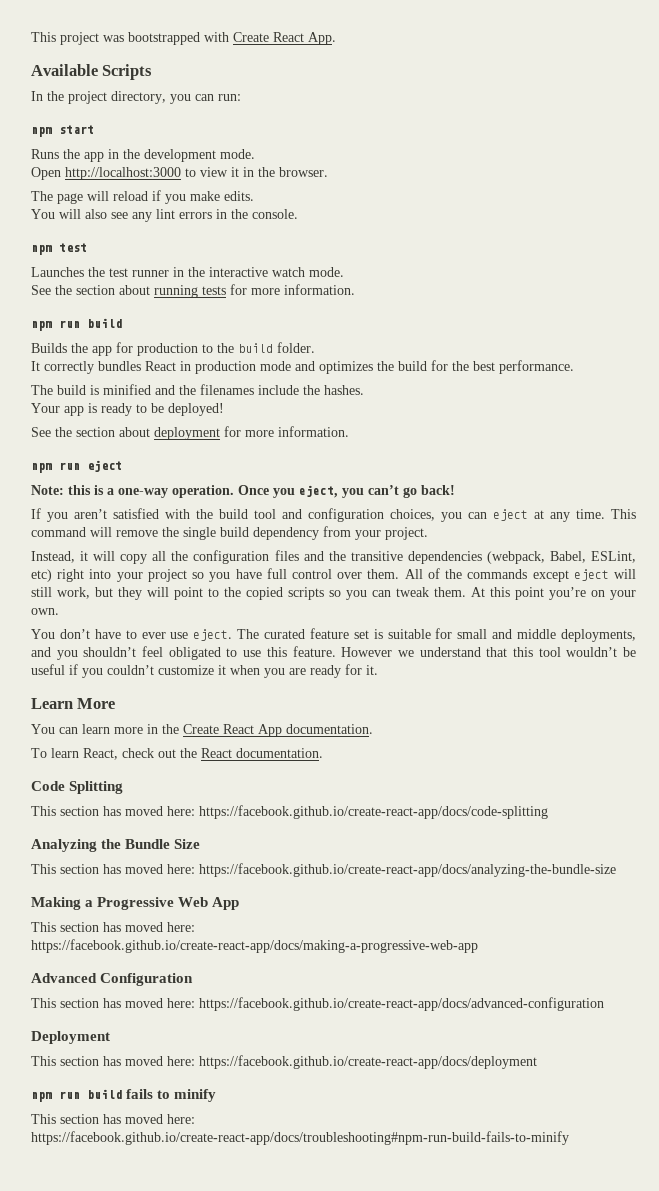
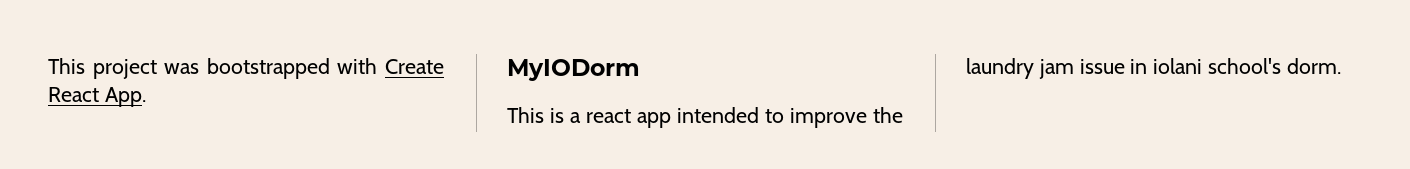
- Available Scripts
- In the project directory, you can run:
- npm start
- Runs the app in the development mode.
- Open http://localhost:3000 to view it in the browser.
- The page will reload if you make edits.
- You will also see any lint errors in the console.
- npm test
- Launches the test runner in the interactive watch mode.
- See the section about running tests for more information.
- npm run build
- Builds the app for production to the build folder.
- It correctly bundles React in production mode and optimizes the build for the best performance.
- The build is minified and the filenames include the hashes.
- Your app is ready to be deployed!
- See the section about deployment for more information.
- npm run eject
- Note: this is a one-way operation. Once you eject, you can’t go back!
- If you aren’t satisfied with the build tool and configuration choices, you can eject at any time. This command will remove the single build dependency from your project.
- Instead, it will copy all the configuration files and the transitive dependencies (webpack, Babel, ESLint, etc) right into your project so you have full control over them. All of the commands except eject will still work, but they will point to the copied scripts so you can tweak them. At this point you’re on your own.
- You don’t have to ever use eject. The curated feature set is suitable for small and middle deployments, and you shouldn’t feel obligated to use this feature. However we understand that this tool wouldn’t be useful if you couldn’t customize it when you are ready for it.
- Learn More
- You can learn more in the Create React App documentation.
- To learn React, check out the React documentation.
- Code Splitting
- This section has moved here: https://facebook.github.io/create-react-app/docs/code-splitting
- Analyzing the Bundle Size
- This section has moved here: https://facebook.github.io/create-react-app/docs/analyzing-the-bundle-size
- Making a Progressive Web App
- This section has moved here: https://facebook.github.io/create-react-app/docs/making-a-progressive-web-app
- Advanced Configuration
- This section has moved here: https://facebook.github.io/create-react-app/docs/advanced-configuration
- Deployment
- This section has moved here: https://facebook.github.io/create-react-app/docs/deployment
- npm run build fails to minify
- This section has moved here: https://facebook.github.io/create-react-app/docs/troubleshooting#npm-run-build-fails-to-minify
+ MyIODorm
+ This is a react app intended to improve the laundry jam issue in iolani school's dorm.

